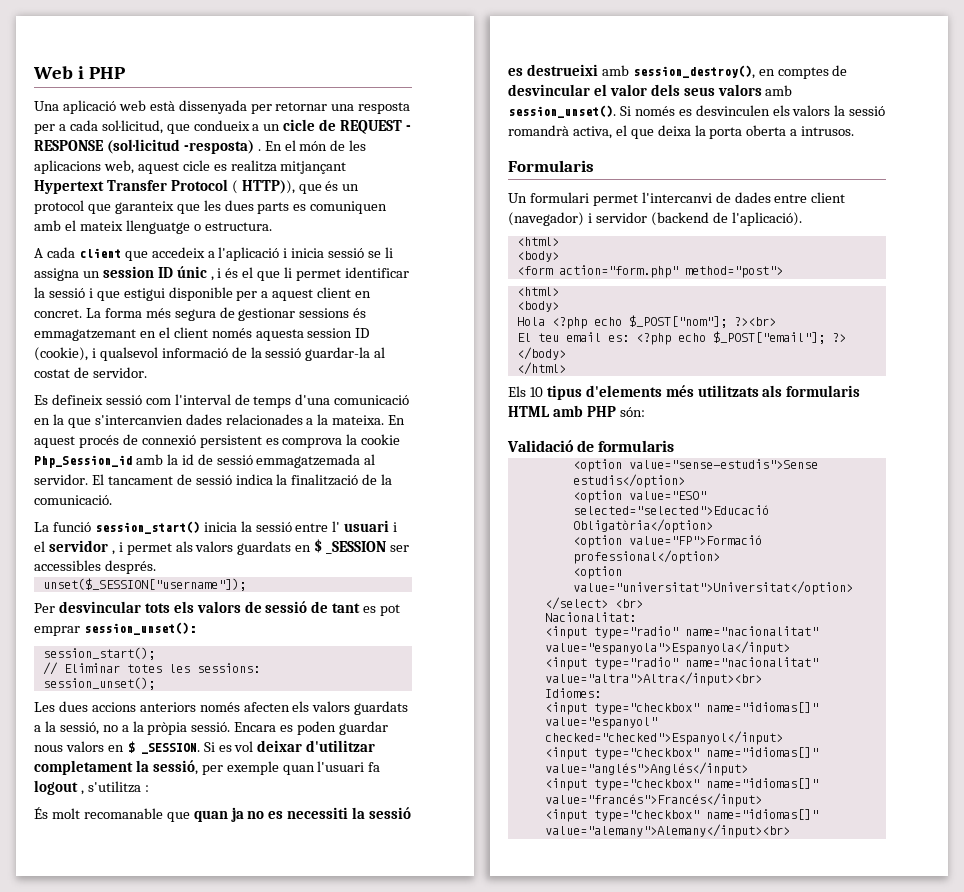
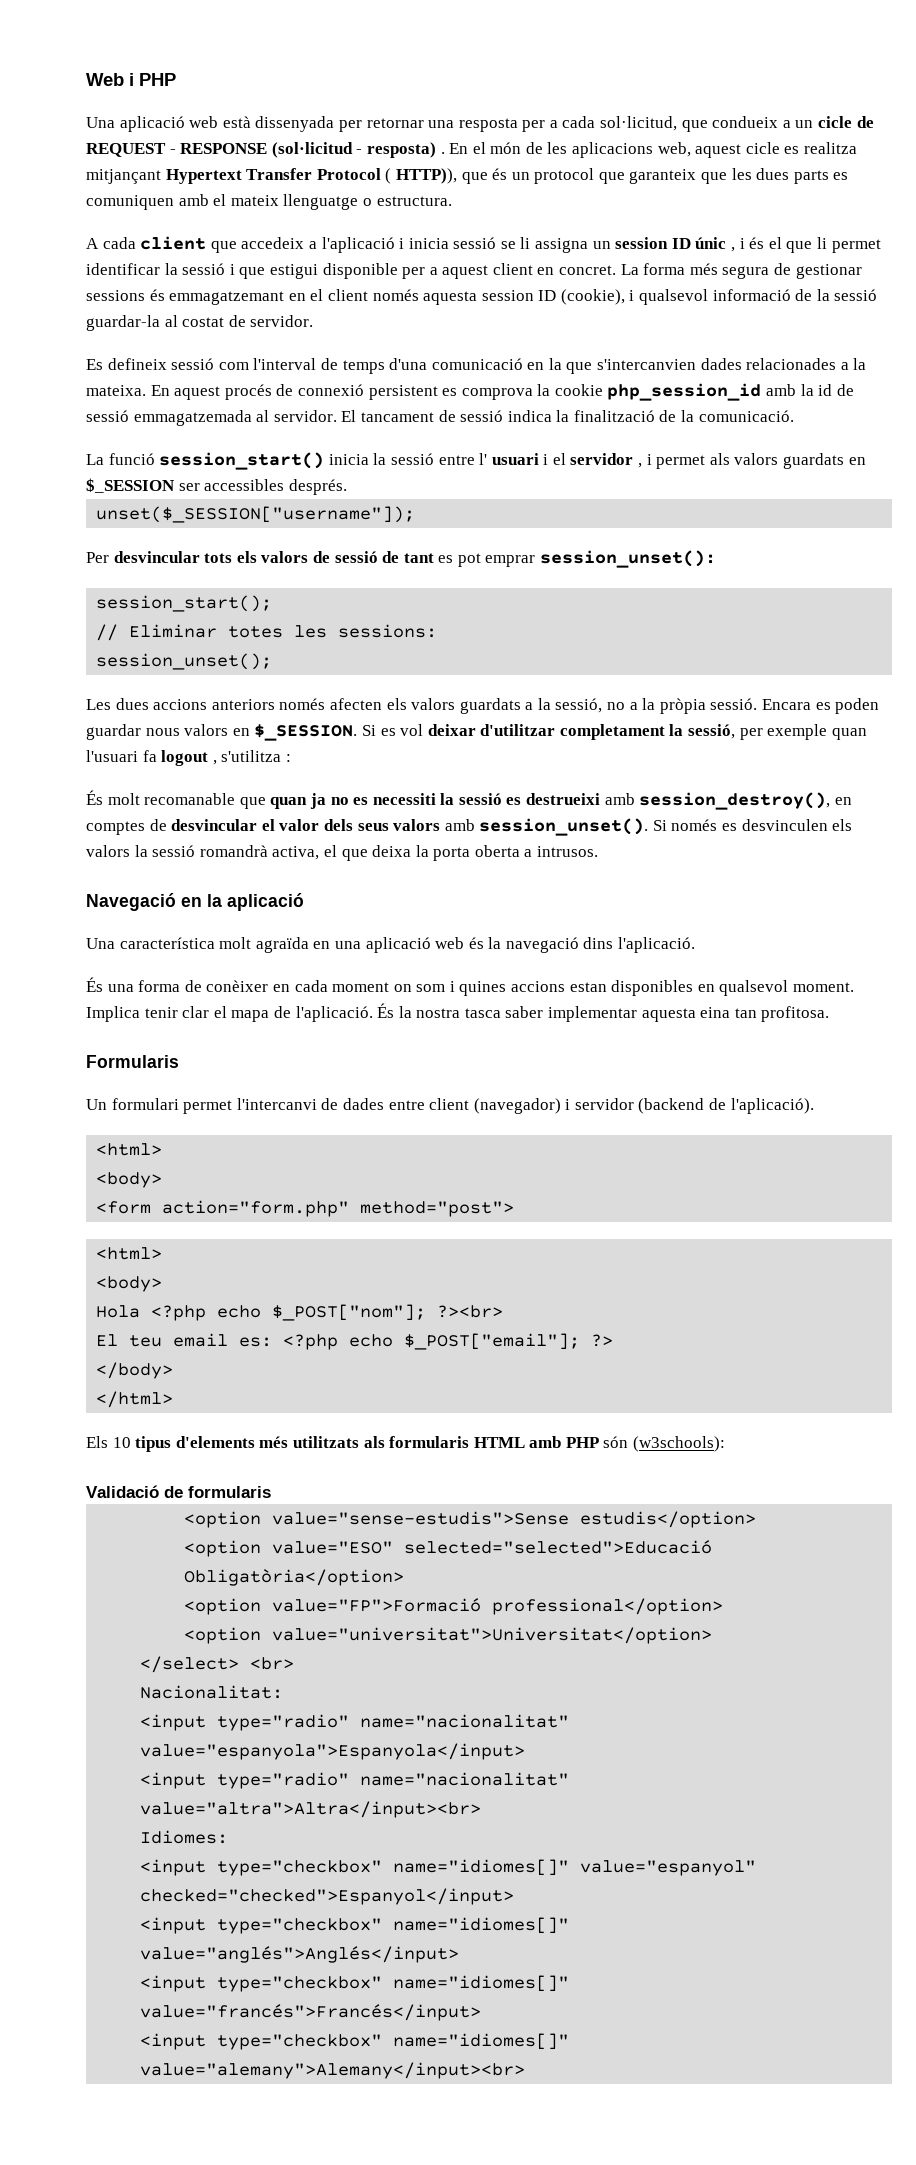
- Una aplicació web està dissenyada per retornar una resposta per a cada sol·licitud, que condueix a un cicle de REQUEST - RESPONSE (sol·licitud -resposta) .
+ Una aplicació web està dissenyada per retornar una resposta per a cada sol·licitud, que condueix a un cicle de REQUEST - RESPONSE (sol·licitud - resposta) .
- En aquest procés de connexió persistent es comprova la cookie Php_Session_id amb la id de sessió emmagatzemada al servidor.
+ En aquest procés de connexió persistent es comprova la cookie php_session_id amb la id de sessió emmagatzemada al servidor.
- La funció session_start() inicia la sessió entre l' usuari i el servidor , i permet als valors guardats en $ _SESSION ser accessibles després.
+ La funció session_start() inicia la sessió entre l' usuari i el servidor , i permet als valors guardats en $_SESSION ser accessibles després.
- Encara es poden guardar nous valors en $ _SESSION.
+ Encara es poden guardar nous valors en $_SESSION.
+ Navegació en la aplicació
+ Una característica molt agraïda en una aplicació web és la navegació dins l'aplicació.
+ És una forma de conèixer en cada moment on som i quines accions estan disponibles en qualsevol moment. Implica tenir clar el mapa de l'aplicació. És la nostra tasca saber implementar aquesta eina tan profitosa.
- Els 10 tipus d'elements més utilitzats als formularis HTML amb PHP són:
+ Els 10 tipus d'elements més utilitzats als formularis HTML amb PHP són (w3schools):
- <input type="checkbox" name="idiomas[]" value="espanyol" checked="checked">Espanyol</input>
+ <input type="checkbox" name="idiomes[]" value="espanyol" checked="checked">Espanyol</input>
- <input type="checkbox" name="idiomas[]" value="anglés">Anglés</input>
+ <input type="checkbox" name="idiomes[]" value="anglés">Anglés</input>
- <input type="checkbox" name="idiomas[]" value="francés">Francés</input>
+ <input type="checkbox" name="idiomes[]" value="francés">Francés</input>
- <input type="checkbox" name="idiomas[]" value="alemany">Alemany</input><br>
+ <input type="checkbox" name="idiomes[]" value="alemany">Alemany</input><br>

